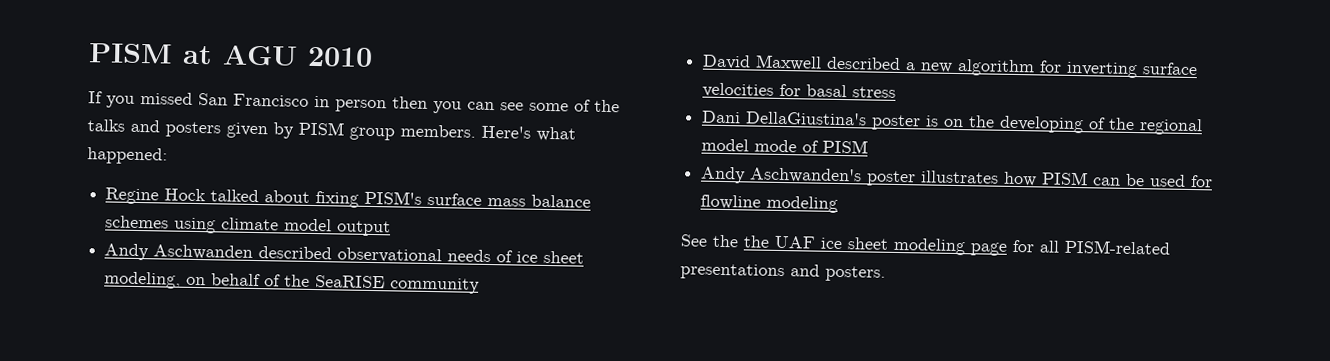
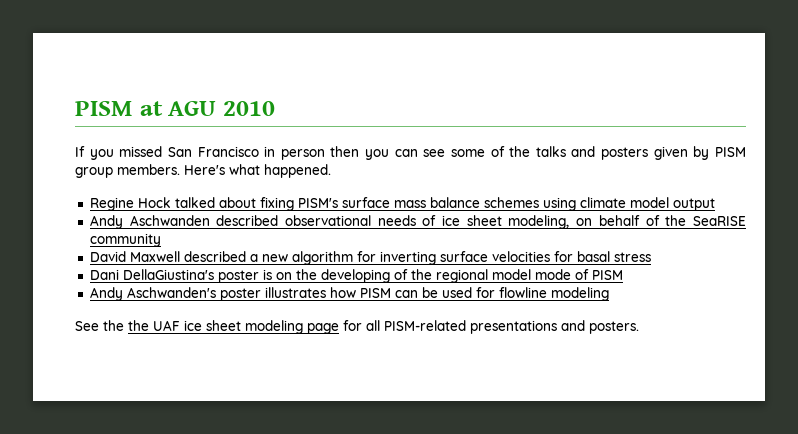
- Here's what happened:
+ Here's what happened.

